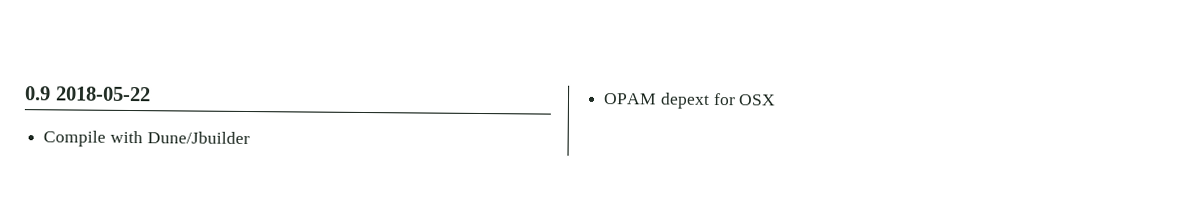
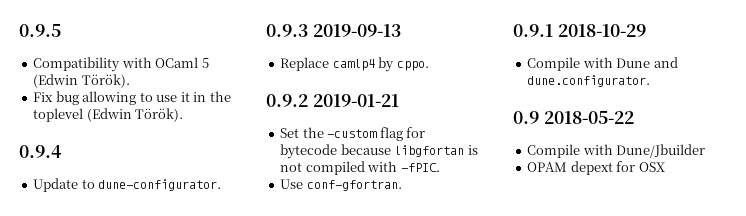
+ 0.9.5
+ Compatibility with OCaml 5 (Edwin Török).
+ Fix bug allowing to use it in the toplevel (Edwin Török).
+ 0.9.4
+ Update to dune-configurator.
+ 0.9.3 2019-09-13
+ Replace camlp4 by cppo.
+ 0.9.2 2019-01-21
+ Set the -custom flag for bytecode because libgfortan is not compiled with -fPIC.
+ Use conf-gfortran.
+ 0.9.1 2018-10-29
+ Compile with Dune and dune.configurator.

